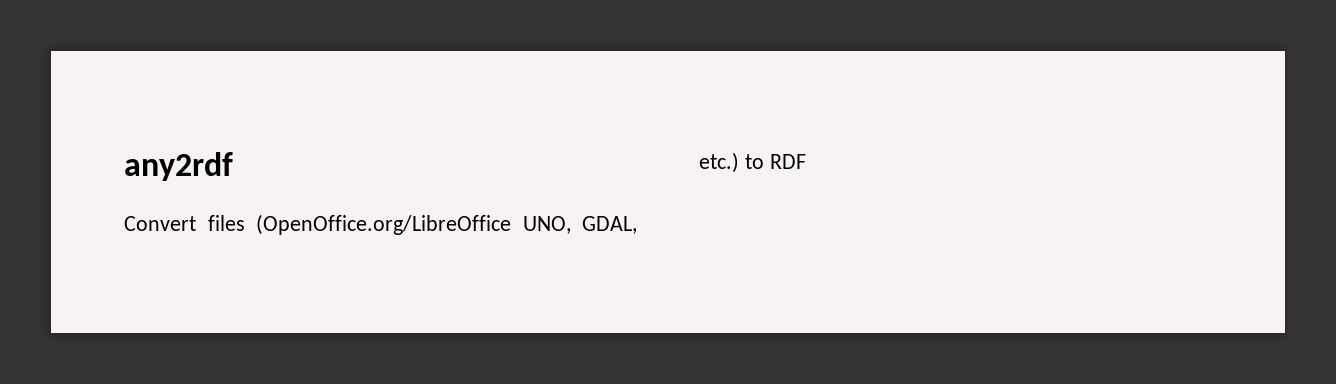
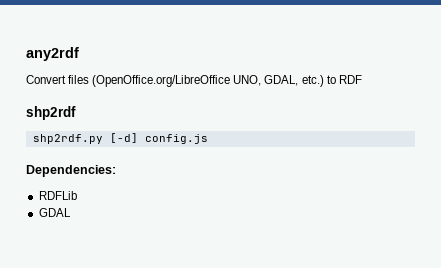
+ shp2rdf
+ shp2rdf.py [-d] config.js
+ Dependencies:
+ RDFLib
+ GDAL

